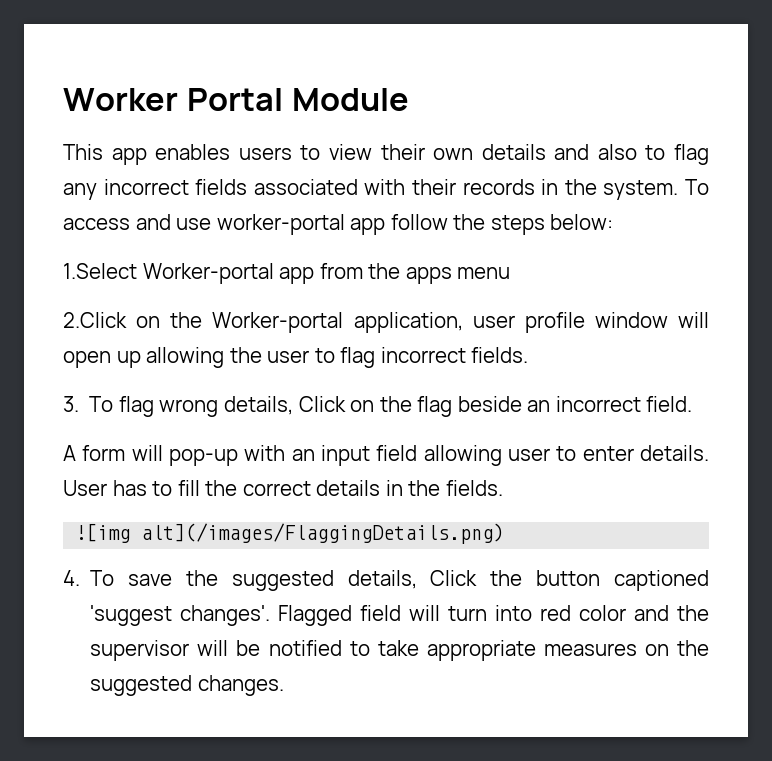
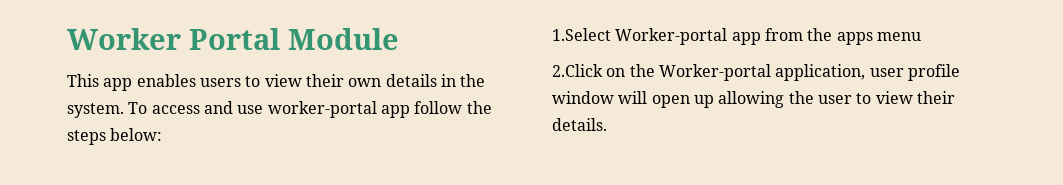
- This app enables users to view their own details and also to flag any incorrect fields associated with their records in the system.
+ This app enables users to view their own details in the system.
- 2.Click on the Worker-portal application, user profile window will open up allowing the user to flag incorrect fields.
- 3. To flag wrong details, Click on the flag beside an incorrect field.
- A form will pop-up with an input field allowing user to enter details. User has to fill the correct details in the fields.
- ![img alt](/images/FlaggingDetails.png)
- 4. To save the suggested details, Click the button captioned 'suggest changes'. Flagged field will turn into red color and the supervisor will be notified to take appropriate measures on the suggested changes.
+ 2.Click on the Worker-portal application, user profile window will open up allowing the user to view their details.

